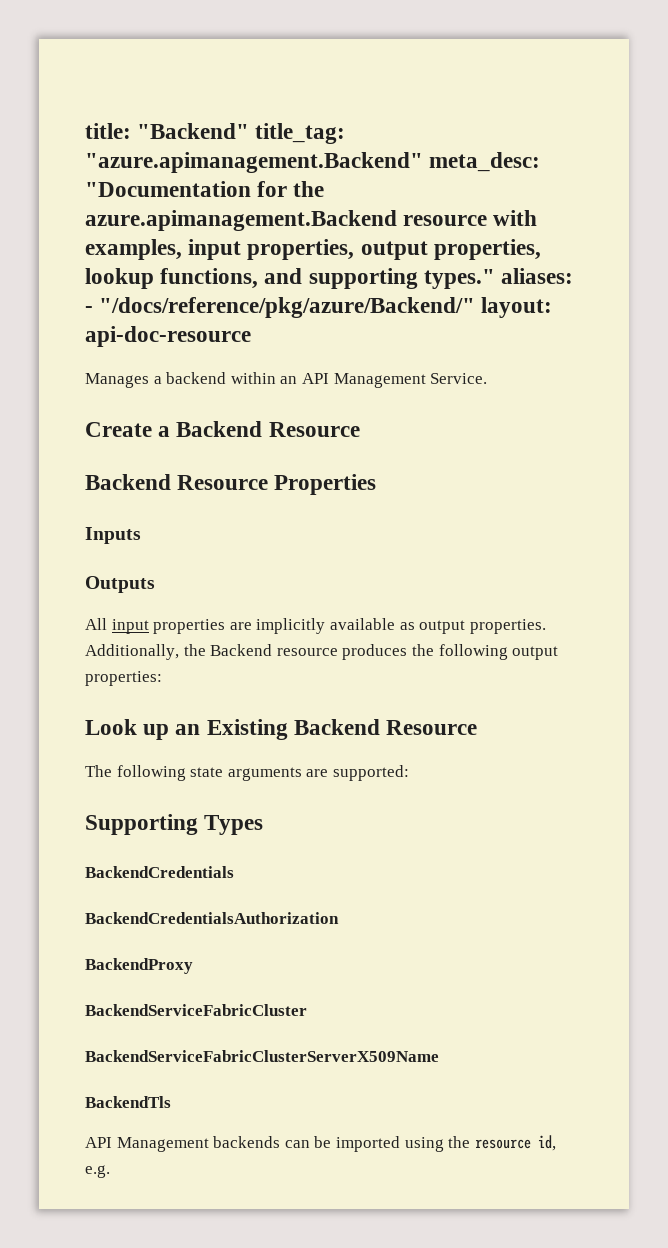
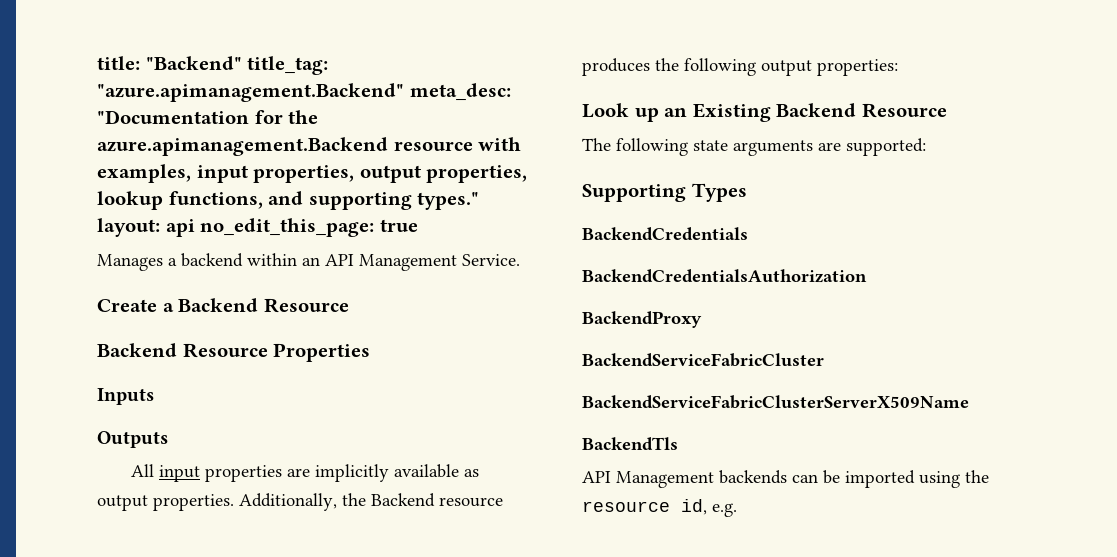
- title: "Backend" title_tag: "azure.apimanagement.Backend" meta_desc: "Documentation for the azure.apimanagement.Backend resource with examples, input properties, output properties, lookup functions, and supporting types." aliases: - "/docs/reference/pkg/azure/Backend/" layout: api-doc-resource
+ title: "Backend" title_tag: "azure.apimanagement.Backend" meta_desc: "Documentation for the azure.apimanagement.Backend resource with examples, input properties, output properties, lookup functions, and supporting types." layout: api no_edit_this_page: true

